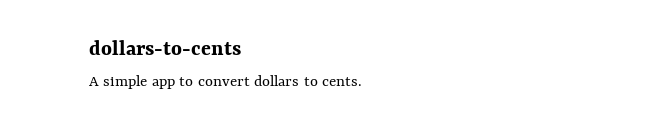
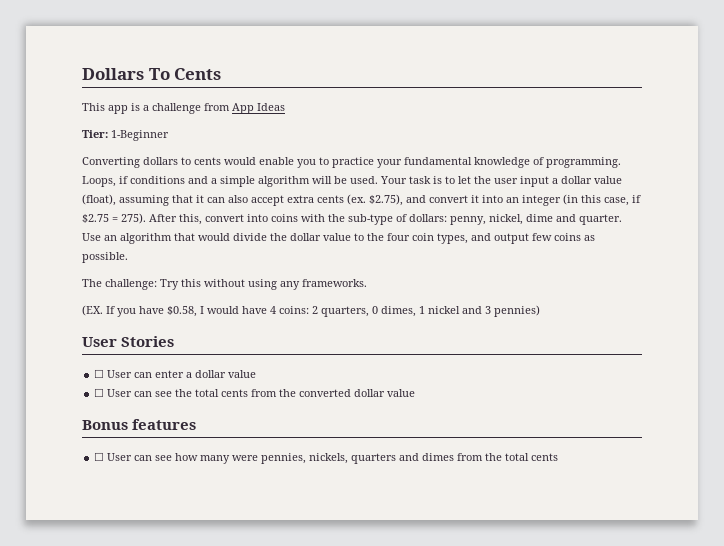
- dollars-to-cents
- A simple app to convert dollars to cents.
+ Dollars To Cents
+ This app is a challenge from App Ideas
+ Tier: 1-Beginner
+ Converting dollars to cents would enable you to practice your fundamental knowledge of programming. Loops, if conditions and a simple algorithm will be used. Your task is to let the user input a dollar value (float), assuming that it can also accept extra cents (ex. $2.75), and convert it into an integer (in this case, if $2.75 = 275). After this, convert into coins with the sub-type of dollars: penny, nickel, dime and quarter. Use an algorithm that would divide the dollar value to the four coin types, and output few coins as possible.
+ The challenge: Try this without using any frameworks.
+ (EX. If you have $0.58, I would have 4 coins: 2 quarters, 0 dimes, 1 nickel and 3 pennies)
+ User Stories
+ ☐ User can enter a dollar value
+ ☐ User can see the total cents from the converted dollar value
+ Bonus features
+ ☐ User can see how many were pennies, nickels, quarters and dimes from the total cents

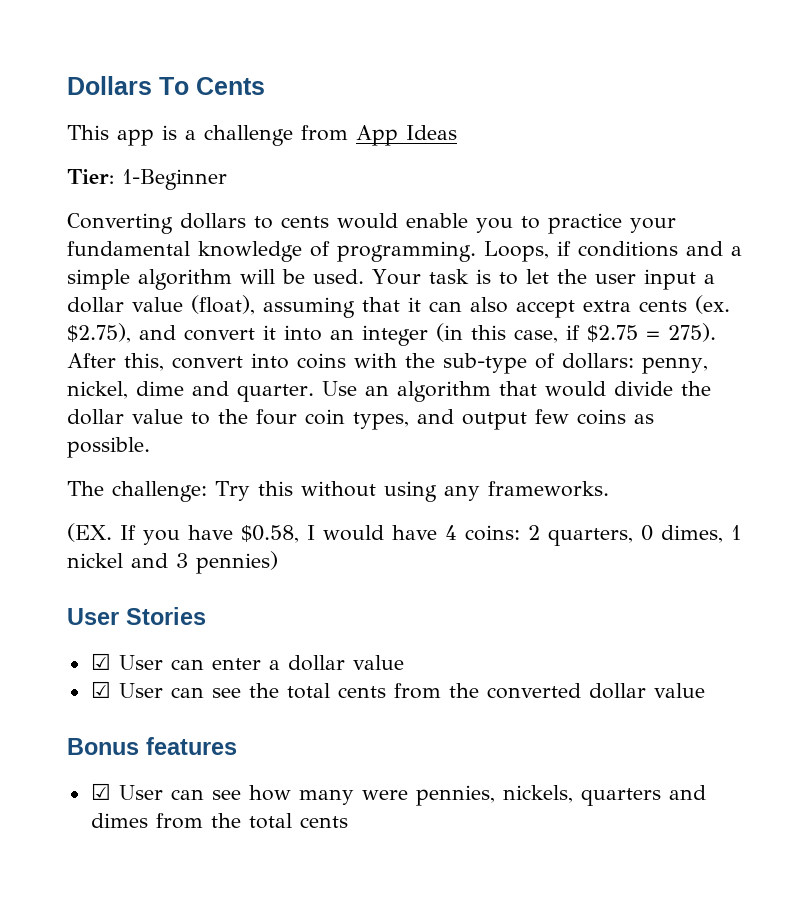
- ☐ User can enter a dollar value
+ ☑ User can enter a dollar value
- ☐ User can see the total cents from the converted dollar value
+ ☑ User can see the total cents from the converted dollar value
- ☐ User can see how many were pennies, nickels, quarters and dimes from the total cents
+ ☑ User can see how many were pennies, nickels, quarters and dimes from the total cents

